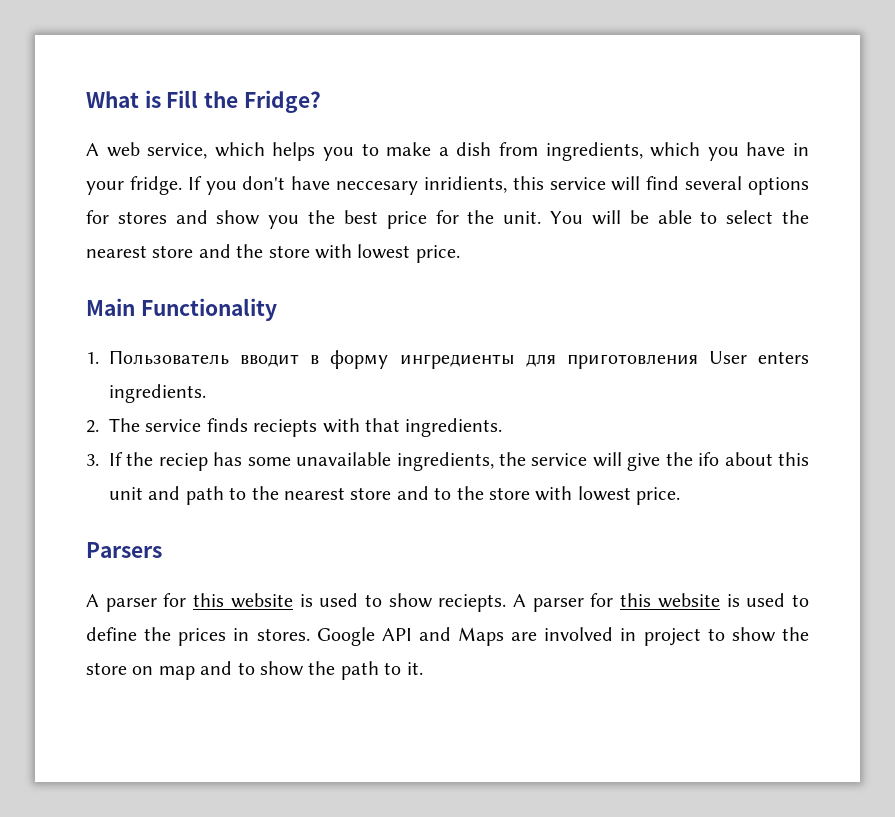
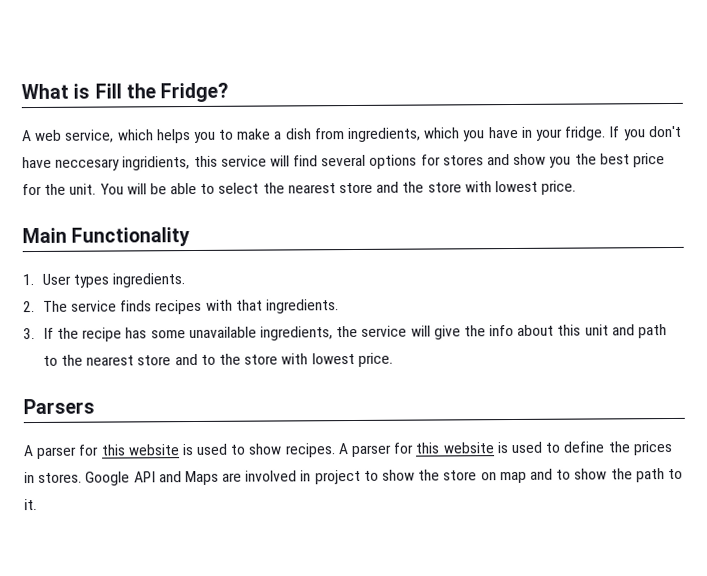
- If you don't have neccesary inridients, this service will find several options for stores and show you the best price for the unit.
+ If you don't have neccesary ingridients, this service will find several options for stores and show you the best price for the unit.
- 1. Пользователь вводит в форму ингредиенты для приготовления User enters ingredients.
+ 1. User types ingredients.
- 2. The service finds reciepts with that ingredients.
+ 2. The service finds recipes with that ingredients.
- 3. If the reciep has some unavailable ingredients, the service will give the ifo about this unit and path to the nearest store and to the store with lowest price.
+ 3. If the recipe has some unavailable ingredients, the service will give the info about this unit and path to the nearest store and to the store with lowest price.
- A parser for this website is used to show reciepts.
+ A parser for this website is used to show recipes.

